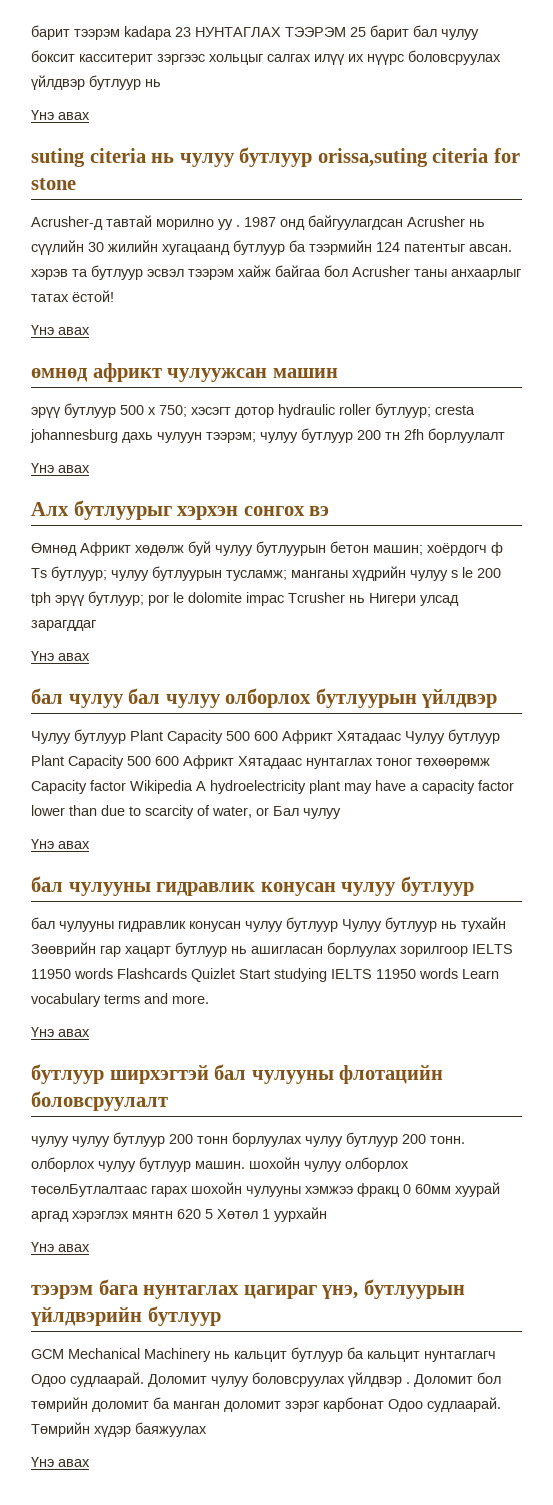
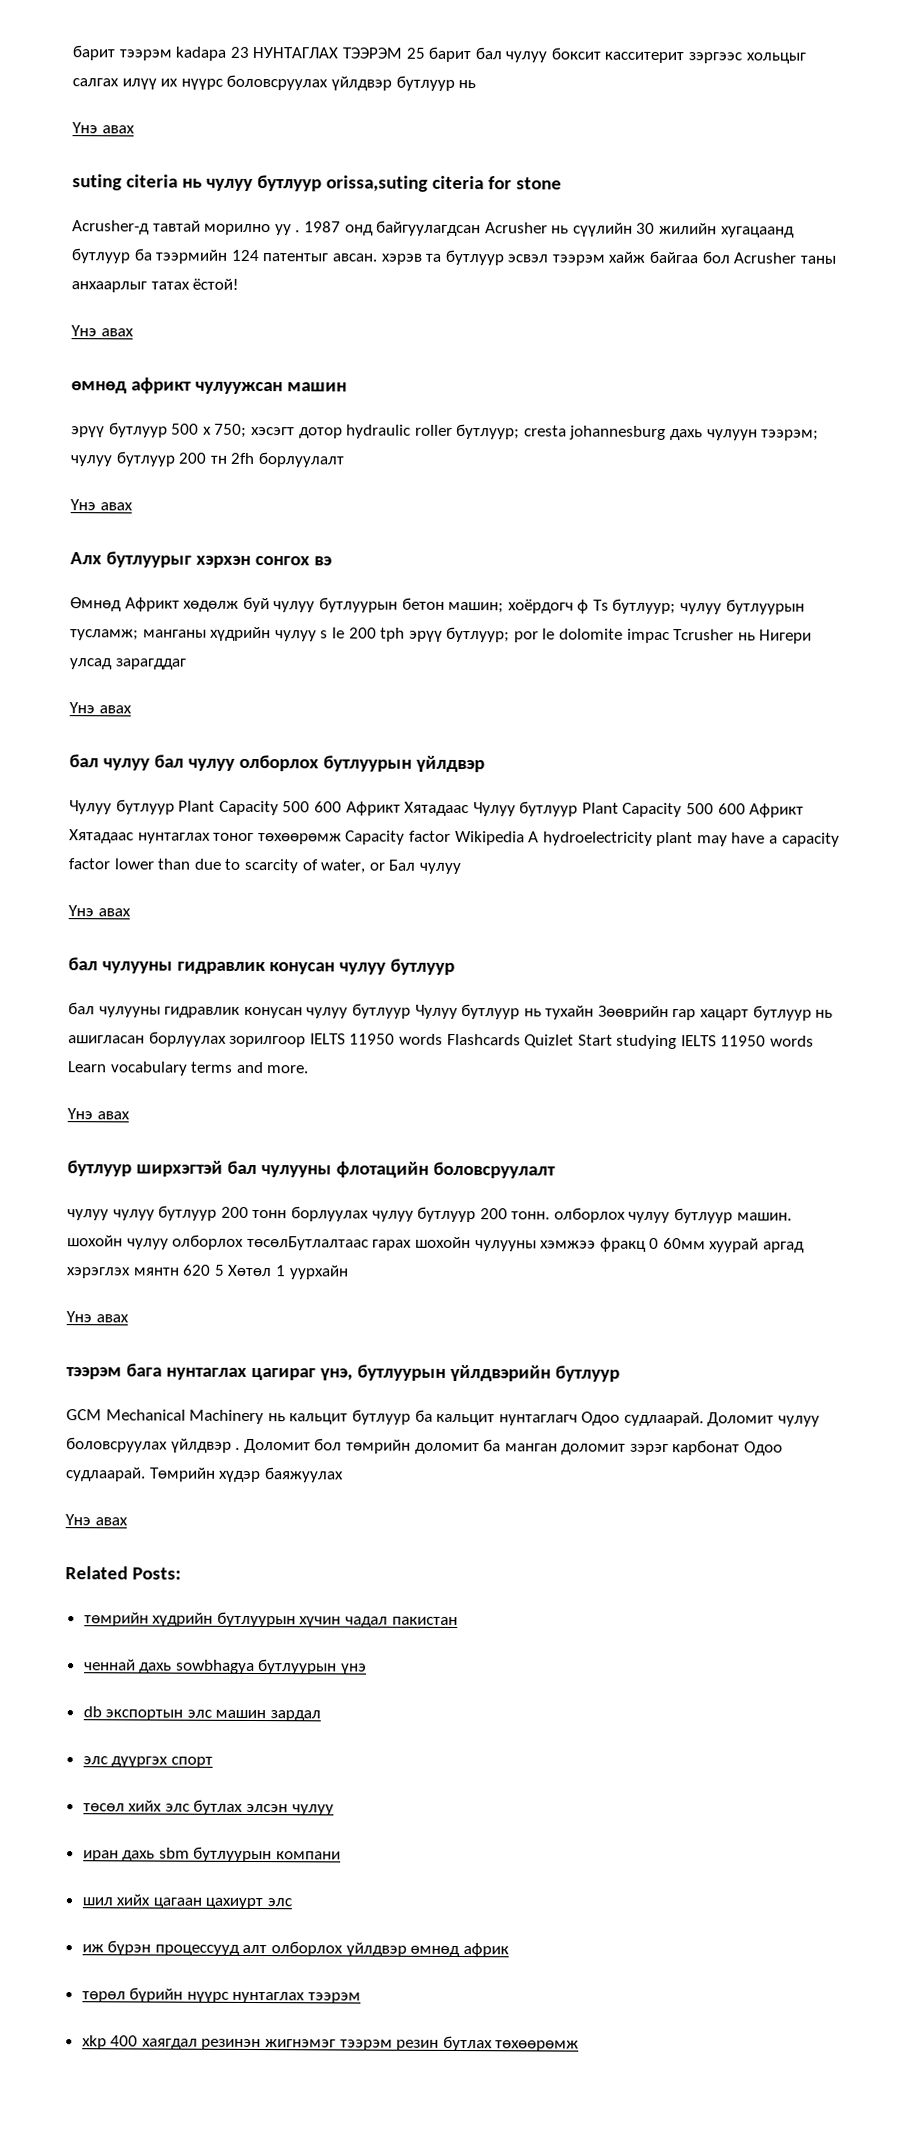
+ Related Posts:
+ төмрийн хүдрийн бутлуурын хүчин чадал пакистан
+ ченнай дахь sowbhagya бутлуурын үнэ
+ db экспортын элс машин зардал
+ элс дүүргэх спорт
+ төсөл хийх элс бутлах элсэн чулуу
+ иран дахь sbm бутлуурын компани
+ шил хийх цагаан цахиурт элс
+ иж бүрэн процессууд алт олборлох үйлдвэр өмнөд африк
+ төрөл бүрийн нүүрс нунтаглах тээрэм
+ xkp 400 хаягдал резинэн жигнэмэг тээрэм резин бутлах төхөөрөмж

